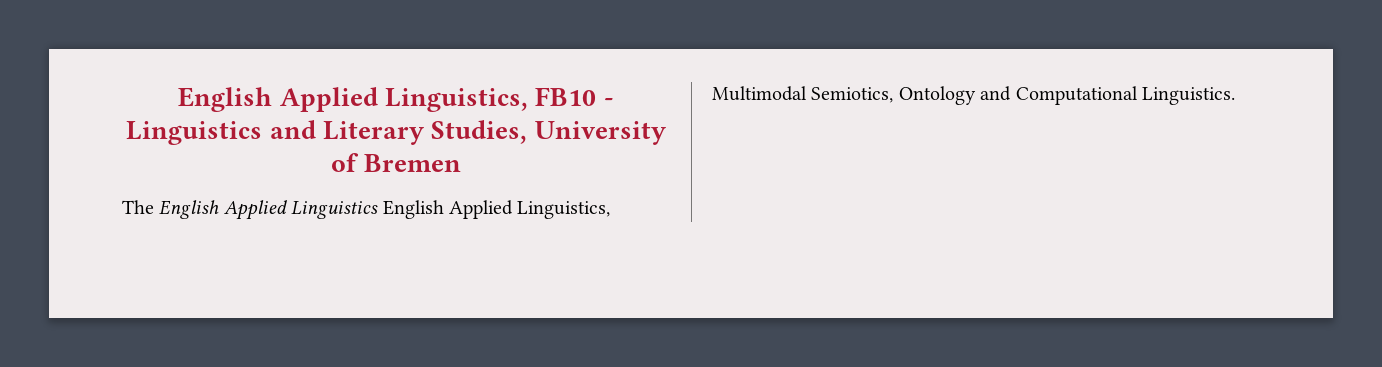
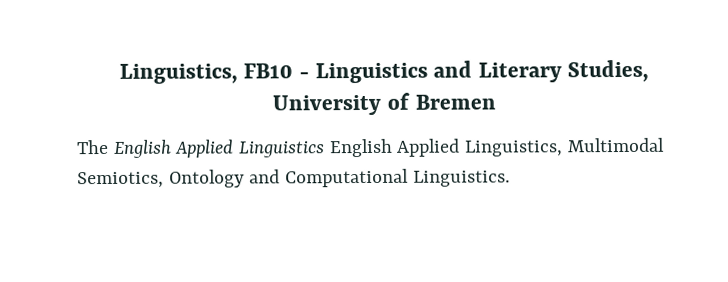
- English Applied Linguistics, FB10 - Linguistics and Literary Studies, University of Bremen
+ Linguistics, FB10 - Linguistics and Literary Studies, University of Bremen

